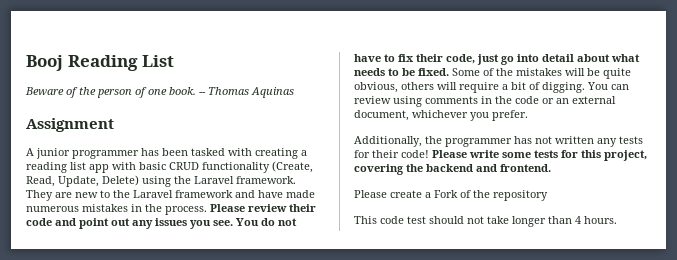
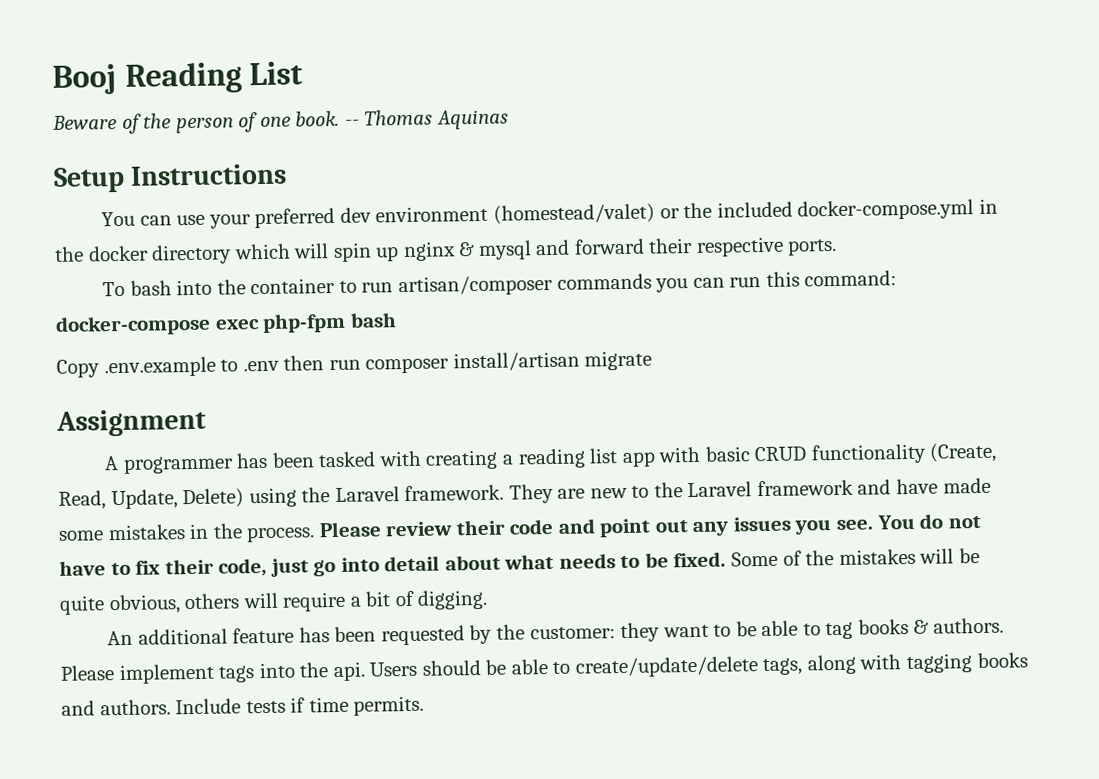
+ Setup Instructions
+ You can use your preferred dev environment (homestead/valet) or the included docker-compose.yml in the docker directory which will spin up nginx & mysql and forward their respective ports.
+ To bash into the container to run artisan/composer commands you can run this command: docker-compose exec php-fpm bash
+ Copy .env.example to .env then run composer install/artisan migrate
- A junior programmer has been tasked with creating a reading list app with basic CRUD functionality (Create, Read, Update, Delete) using the Laravel framework.
+ A programmer has been tasked with creating a reading list app with basic CRUD functionality (Create, Read, Update, Delete) using the Laravel framework.
- They are new to the Laravel framework and have made numerous mistakes in the process.
+ They are new to the Laravel framework and have made some mistakes in the process.
- Some of the mistakes will be quite obvious, others will require a bit of digging. You can review using comments in the code or an external document, whichever you prefer.
- Additionally, the programmer has not written any tests for their code! Please write some tests for this project, covering the backend and frontend.
- Please create a Fork of the repository
- This code test should not take longer than 4 hours.
+ Some of the mistakes will be quite obvious, others will require a bit of digging.
+ An additional feature has been requested by the customer: they want to be able to tag books & authors. Please implement tags into the api. Users should be able to create/update/delete tags, along with tagging books and authors. Include tests if time permits.

